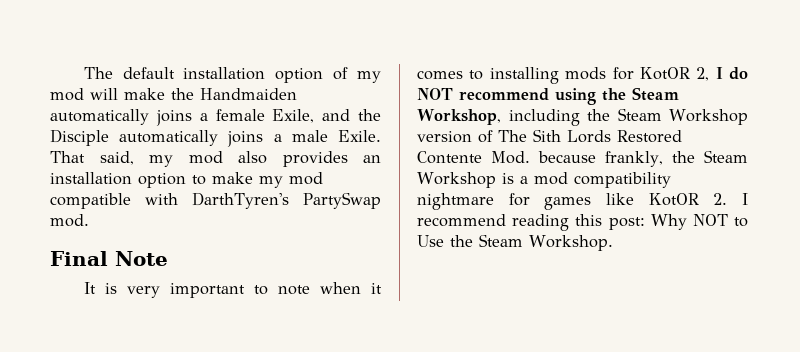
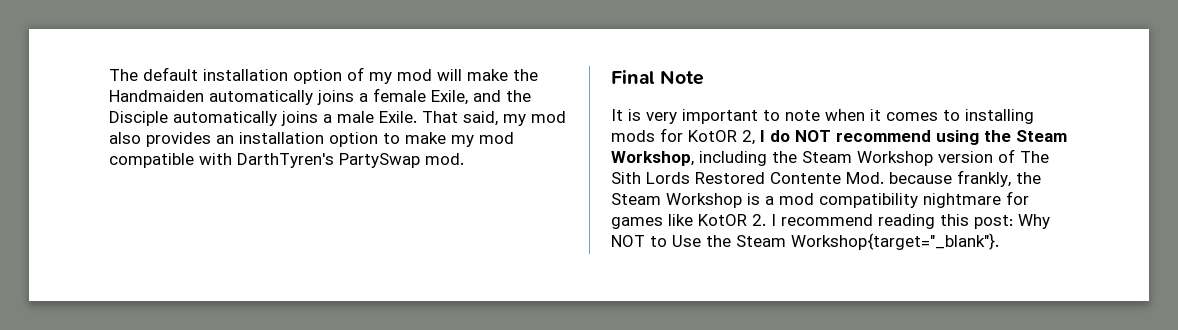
- Why NOT to Use the Steam Workshop.
+ Why NOT to Use the Steam Workshop{target="_blank"}.

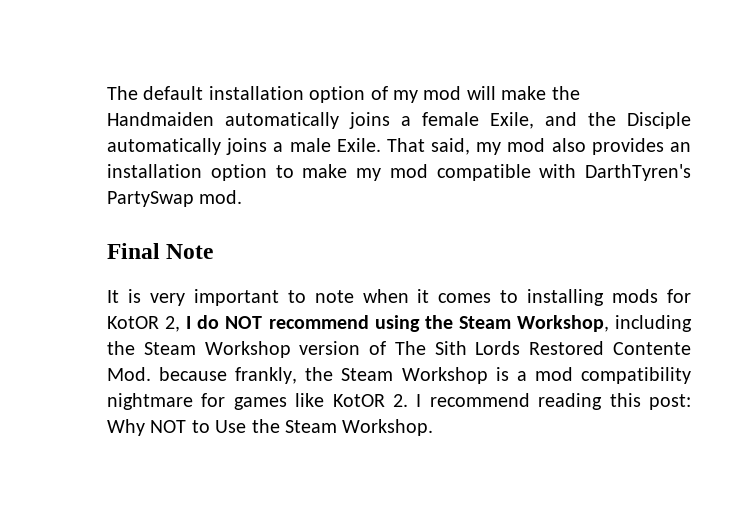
- Why NOT to Use the Steam Workshop{target="_blank"}.
+ Why NOT to Use the Steam Workshop.

